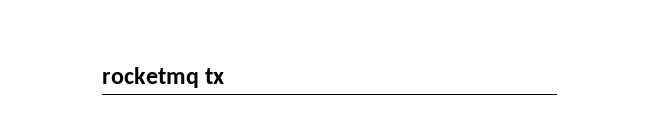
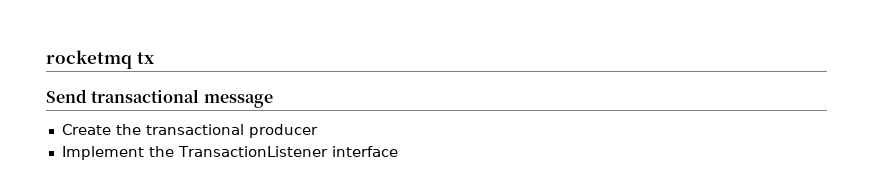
+ Send transactional message
+ Create the transactional producer
+ Implement the TransactionListener interface

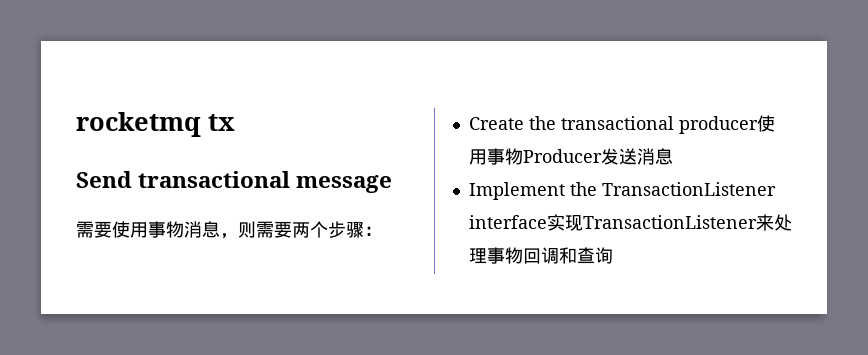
+ 需要使用事物消息，则需要两个步骤：
- Create the transactional producer
+ Create the transactional producer使用事物Producer发送消息
- Implement the TransactionListener interface
+ Implement the TransactionListener interface实现TransactionListener来处理事物回调和查询

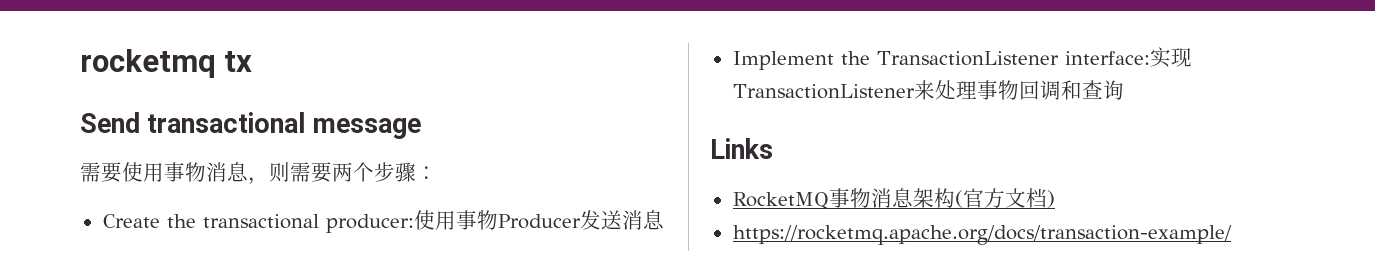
- Create the transactional producer使用事物Producer发送消息
+ Create the transactional producer:使用事物Producer发送消息
- Implement the TransactionListener interface实现TransactionListener来处理事物回调和查询
+ Implement the TransactionListener interface:实现TransactionListener来处理事物回调和查询
+ Links
+ RocketMQ事物消息架构(官方文档)
+ https://rocketmq.apache.org/docs/transaction-example/

